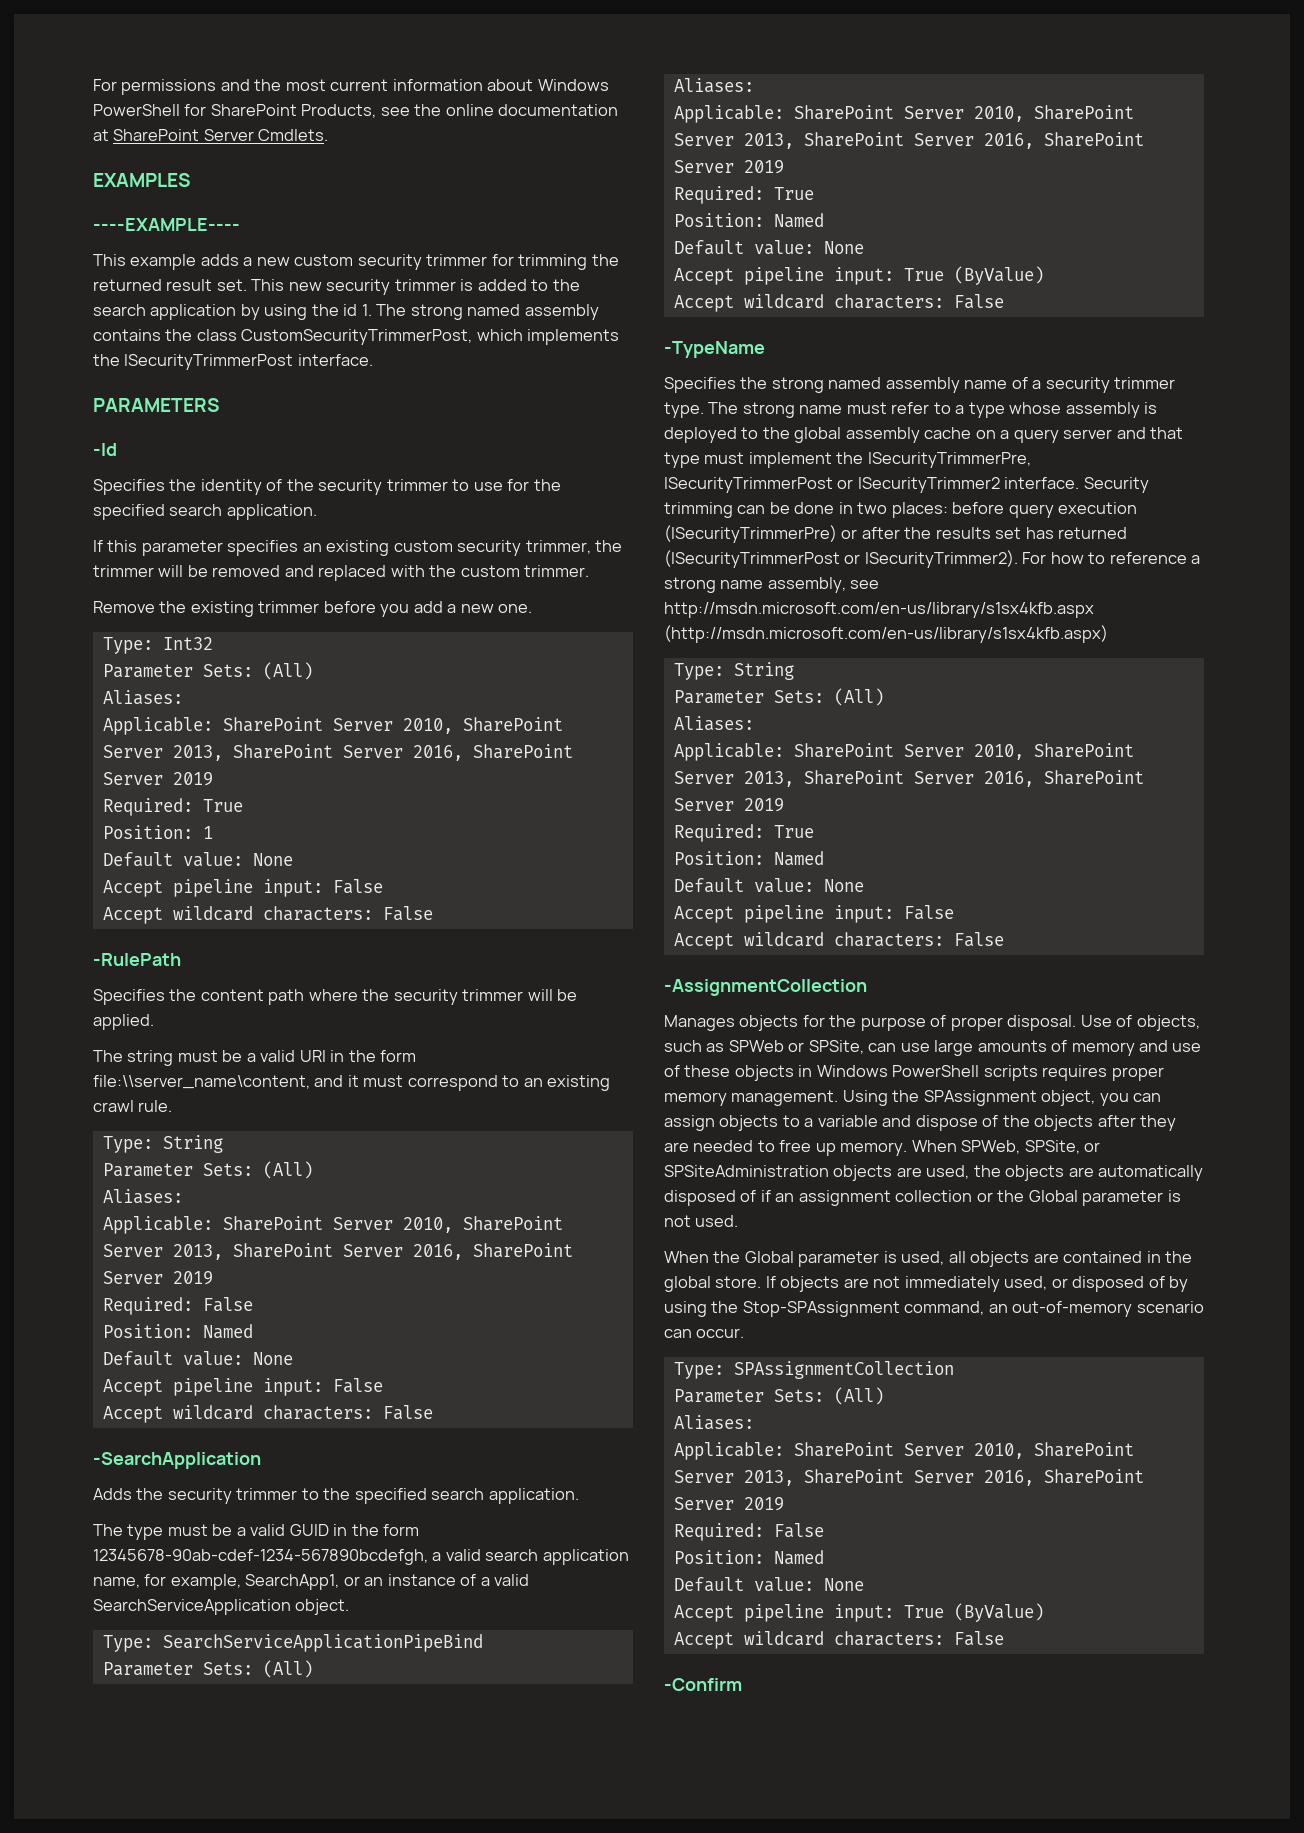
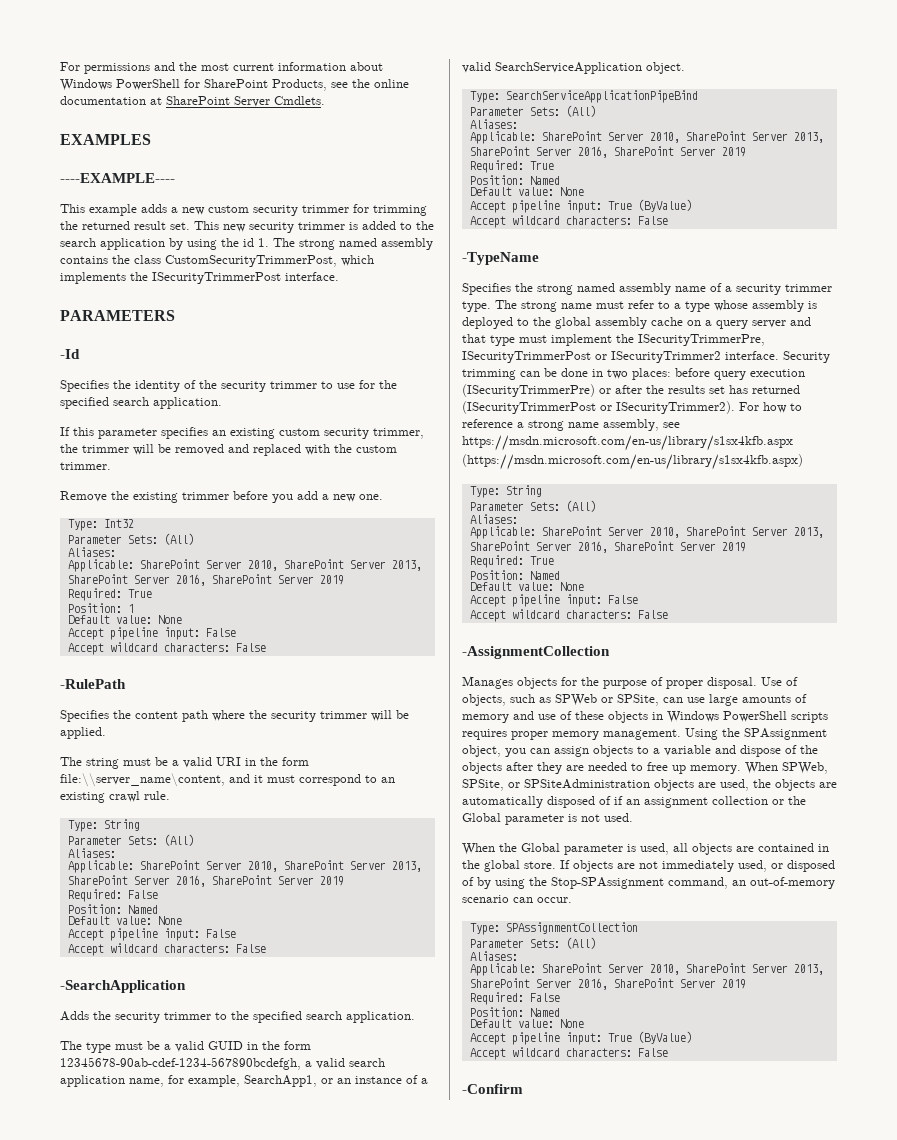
- For how to reference a strong name assembly, see http://msdn.microsoft.com/en-us/library/s1sx4kfb.aspx (http://msdn.microsoft.com/en-us/library/s1sx4kfb.aspx)
+ For how to reference a strong name assembly, see https://msdn.microsoft.com/en-us/library/s1sx4kfb.aspx (https://msdn.microsoft.com/en-us/library/s1sx4kfb.aspx)

